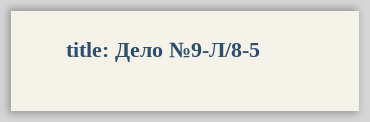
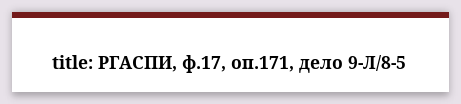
- title: Дело №9-Л/8-5
+ title: РГАСПИ, ф.17, оп.171, дело 9-Л/8-5

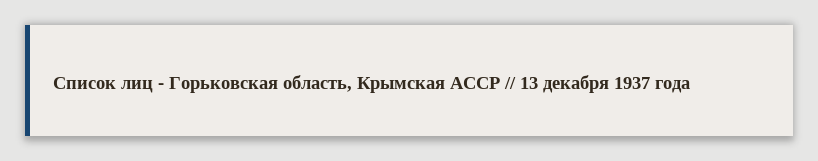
- title: РГАСПИ, ф.17, оп.171, дело 9-Л/8-5
+ Список лиц - Горьковская область, Крымская АССР // 13 декабря 1937 года

